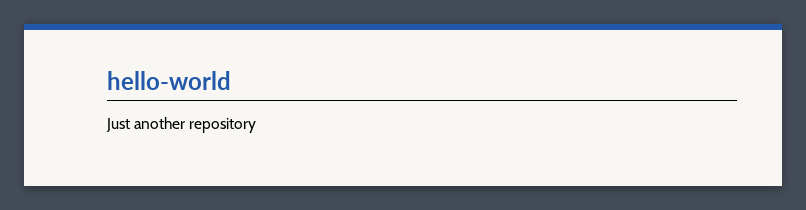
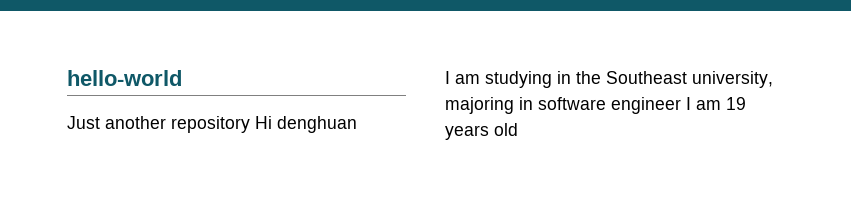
- Just another repository
+ Just another repository Hi denghuan
+ I am studying in the Southeast university, majoring in software engineer I am 19 years old

